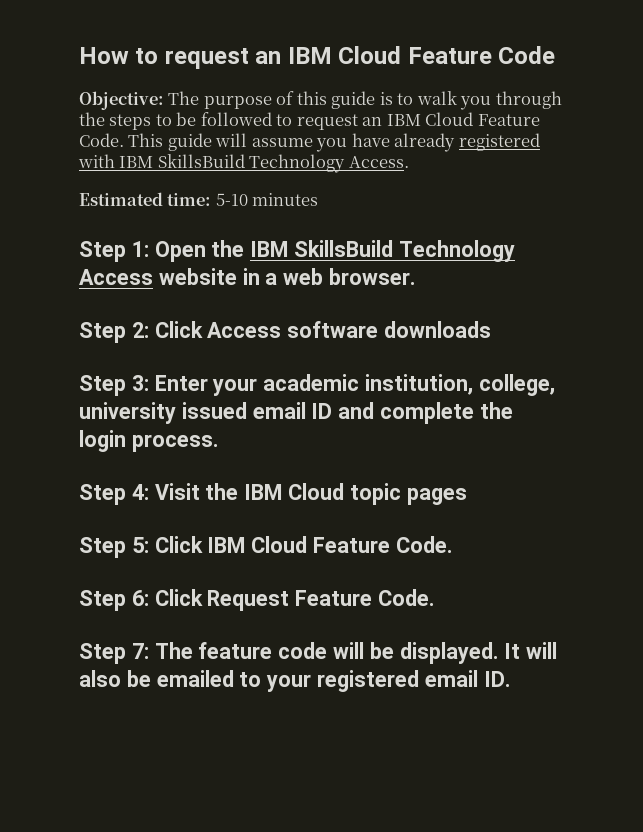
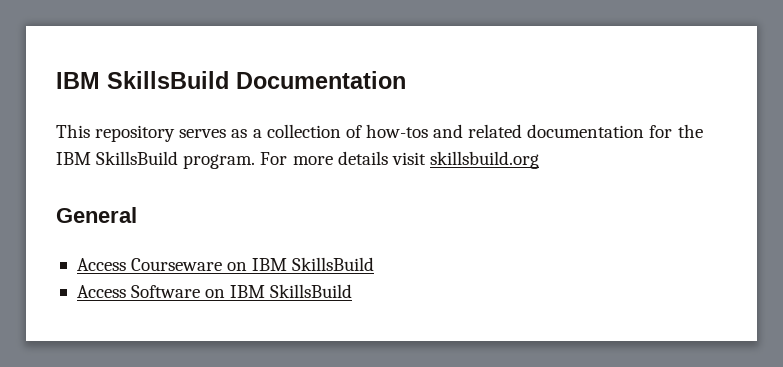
- How to request an IBM Cloud Feature Code
- Objective: The purpose of this guide is to walk you through the steps to be followed to request an IBM Cloud Feature Code. This guide will assume you have already registered with IBM SkillsBuild Technology Access.
- Estimated time: 5-10 minutes
- Step 1: Open the IBM SkillsBuild Technology Access website in a web browser.
- Step 2: Click Access software downloads
- Step 3: Enter your academic institution, college, university issued email ID and complete the login process.
- Step 4: Visit the IBM Cloud topic pages
- Step 5: Click IBM Cloud Feature Code.
- Step 6: Click Request Feature Code.
- Step 7: The feature code will be displayed. It will also be emailed to your registered email ID.
+ IBM SkillsBuild Documentation
+ This repository serves as a collection of how-tos and related documentation for the IBM SkillsBuild program. For more details visit skillsbuild.org
+ General
+ Access Courseware on IBM SkillsBuild
+ Access Software on IBM SkillsBuild

